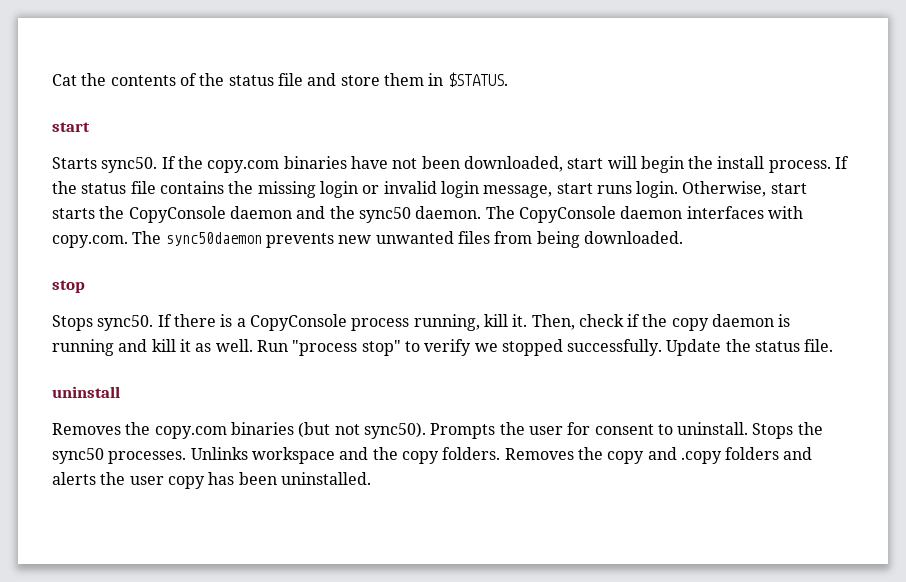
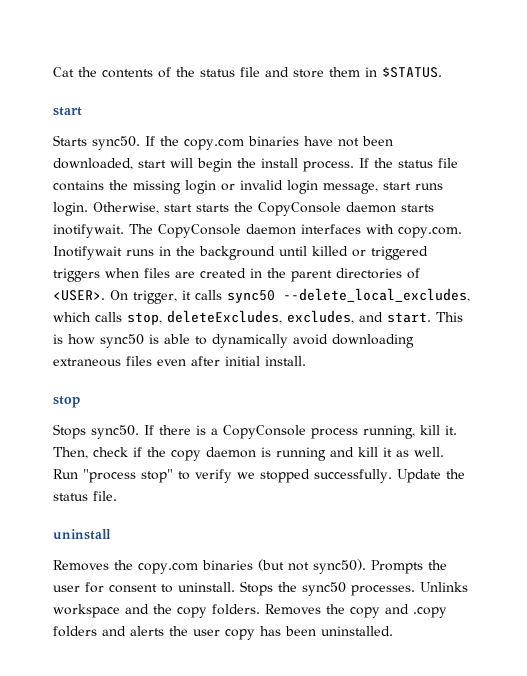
- Otherwise, start starts the CopyConsole daemon and the sync50 daemon.
+ Otherwise, start starts the CopyConsole daemon starts inotifywait.
- The CopyConsole daemon interfaces with copy.com. The sync50daemon prevents new unwanted files from being downloaded.
+ The CopyConsole daemon interfaces with copy.com. Inotifywait runs in the background until killed or triggered triggers when files are created in the parent directories of <USER>. On trigger, it calls sync50 --delete_local_excludes, which calls stop, deleteExcludes, excludes, and start. This is how sync50 is able to dynamically avoid downloading extraneous files even after initial install.

